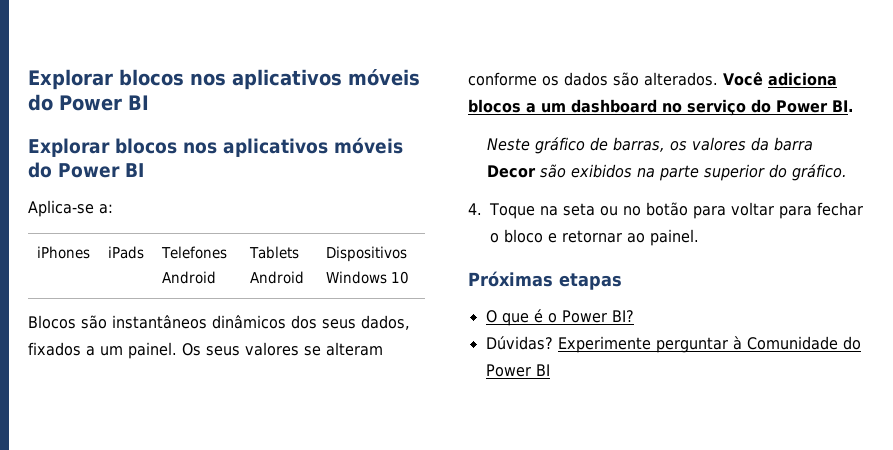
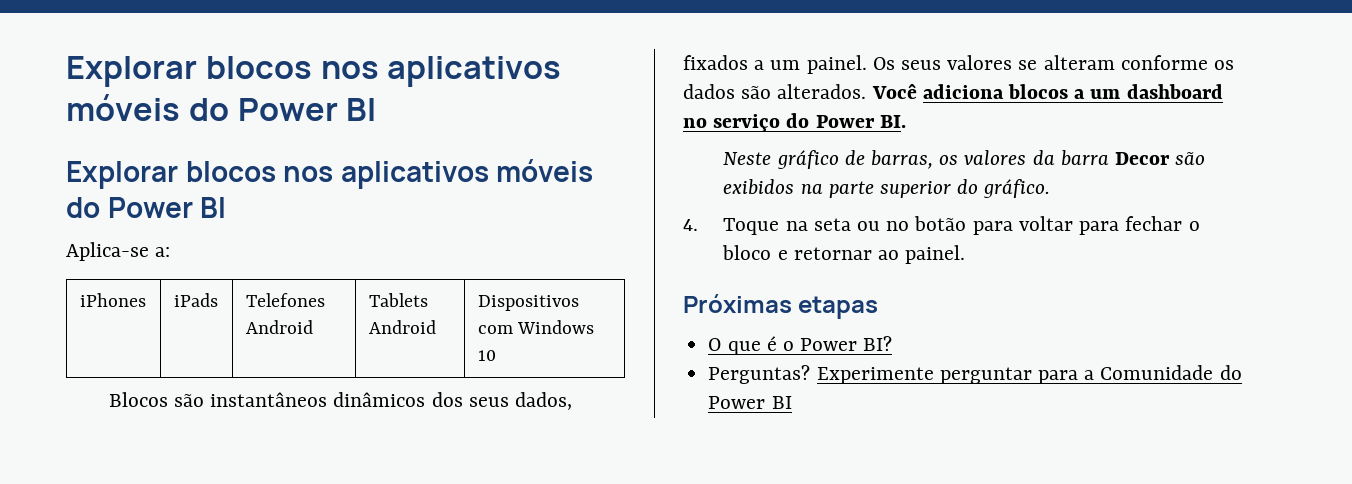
- iPhones | iPads | Telefones Android | Tablets Android | Dispositivos Windows 10
+ iPhones | iPads | Telefones Android | Tablets Android | Dispositivos com Windows 10
- Dúvidas?
+ Perguntas?
- Experimente perguntar à Comunidade do Power BI
+ Experimente perguntar para a Comunidade do Power BI

